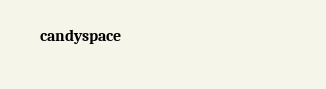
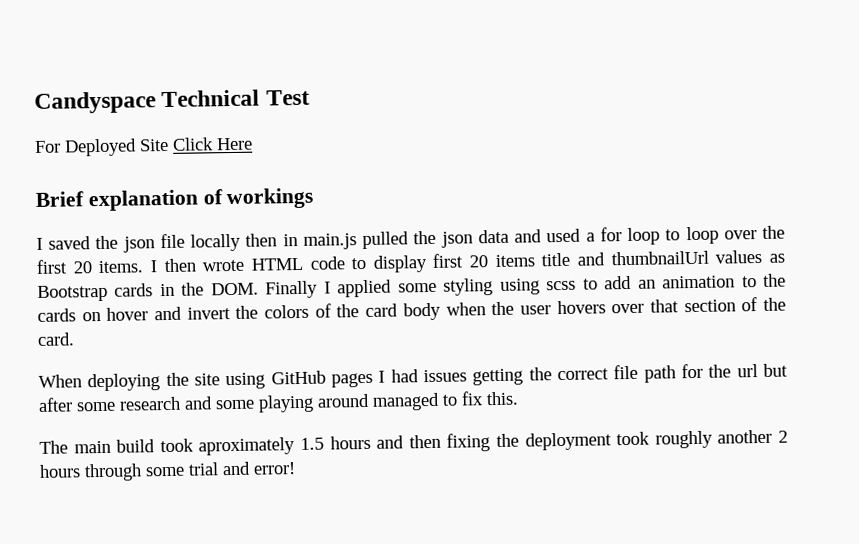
- candyspace
+ Candyspace Technical Test
+ For Deployed Site Click Here
+ Brief explanation of workings
+ I saved the json file locally then in main.js pulled the json data and used a for loop to loop over the first 20 items. I then wrote HTML code to display first 20 items title and thumbnailUrl values as Bootstrap cards in the DOM. Finally I applied some styling using scss to add an animation to the cards on hover and invert the colors of the card body when the user hovers over that section of the card.
+ When deploying the site using GitHub pages I had issues getting the correct file path for the url but after some research and some playing around managed to fix this.
+ The main build took aproximately 1.5 hours and then fixing the deployment took roughly another 2 hours through some trial and error!

